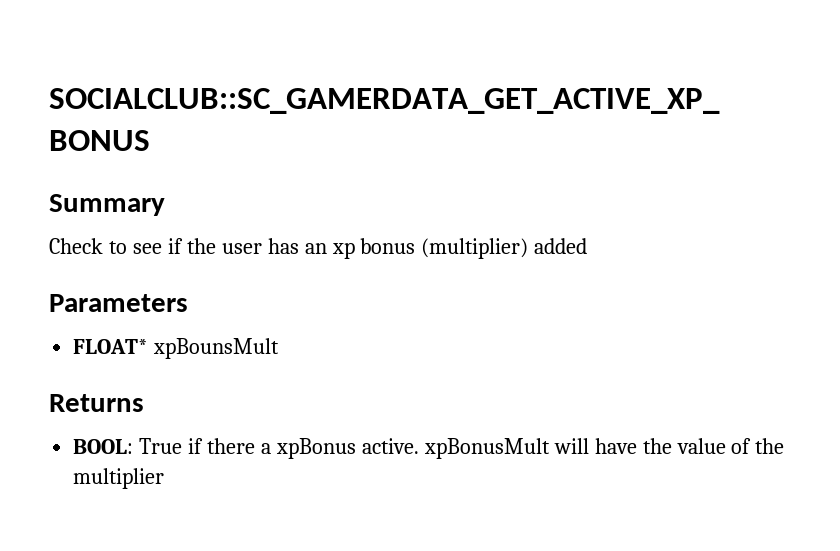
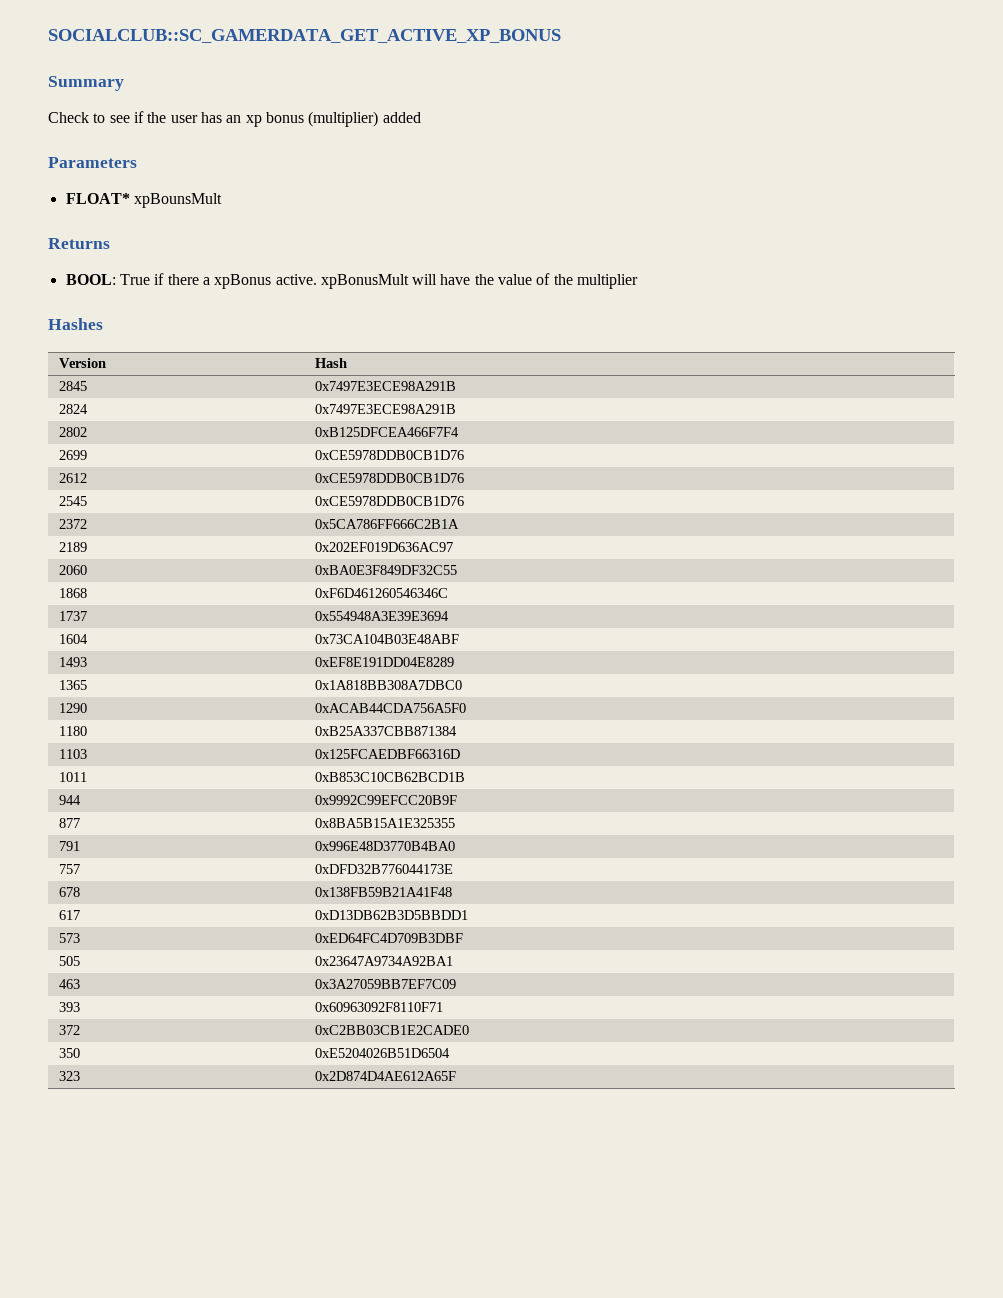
+ Hashes
+ Version | Hash
+ 2845 | 0x7497E3ECE98A291B
+ 2824 | 0x7497E3ECE98A291B
+ 2802 | 0xB125DFCEA466F7F4
+ 2699 | 0xCE5978DDB0CB1D76
+ 2612 | 0xCE5978DDB0CB1D76
+ 2545 | 0xCE5978DDB0CB1D76
+ 2372 | 0x5CA786FF666C2B1A
+ 2189 | 0x202EF019D636AC97
+ 2060 | 0xBA0E3F849DF32C55
+ 1868 | 0xF6D461260546346C
+ 1737 | 0x554948A3E39E3694
+ 1604 | 0x73CA104B03E48ABF
+ 1493 | 0xEF8E191DD04E8289
+ 1365 | 0x1A818BB308A7DBC0
+ 1290 | 0xACAB44CDA756A5F0
+ 1180 | 0xB25A337CBB871384
+ 1103 | 0x125FCAEDBF66316D
+ 1011 | 0xB853C10CB62BCD1B
+ 944 | 0x9992C99EFCC20B9F
+ 877 | 0x8BA5B15A1E325355
+ 791 | 0x996E48D3770B4BA0
+ 757 | 0xDFD32B776044173E
+ 678 | 0x138FB59B21A41F48
+ 617 | 0xD13DB62B3D5BBDD1
+ 573 | 0xED64FC4D709B3DBF
+ 505 | 0x23647A9734A92BA1
+ 463 | 0x3A27059BB7EF7C09
+ 393 | 0x60963092F8110F71
+ 372 | 0xC2BB03CB1E2CADE0
+ 350 | 0xE5204026B51D6504
+ 323 | 0x2D874D4AE612A65F

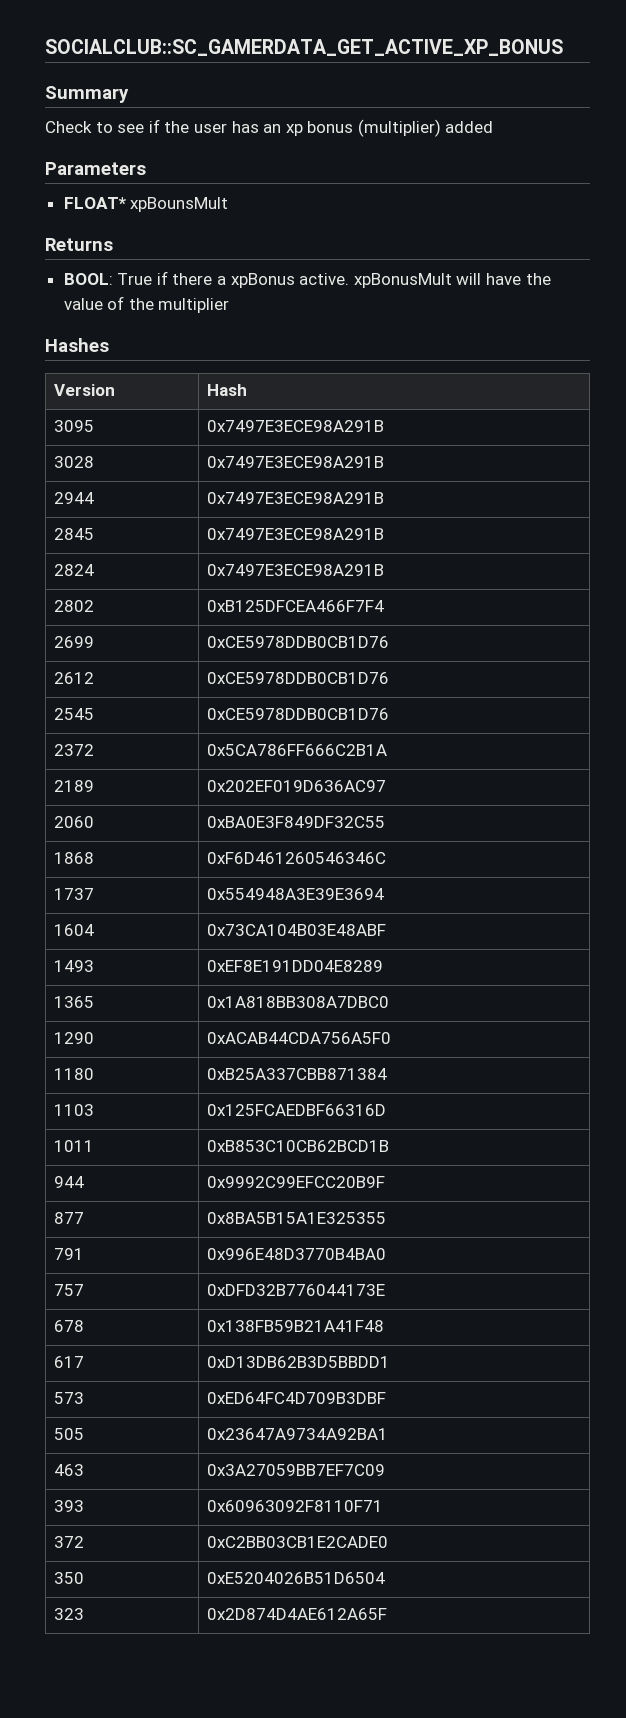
+ 3095 | 0x7497E3ECE98A291B
+ 3028 | 0x7497E3ECE98A291B
+ 2944 | 0x7497E3ECE98A291B

